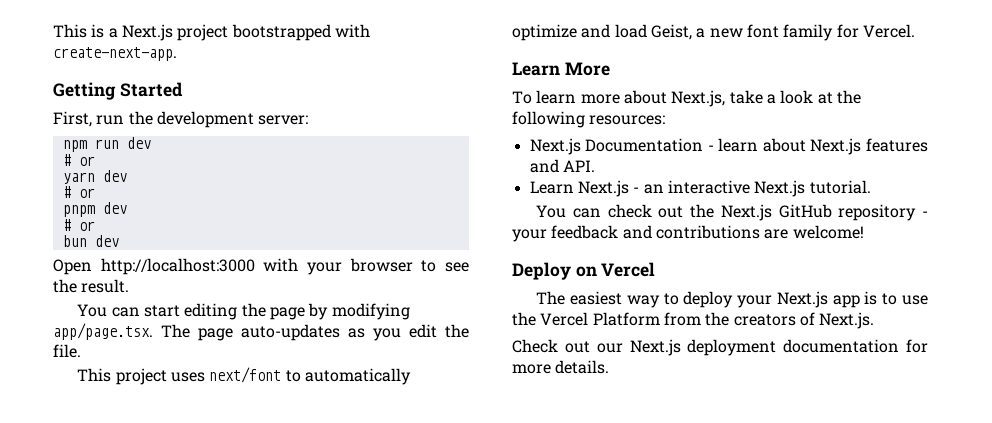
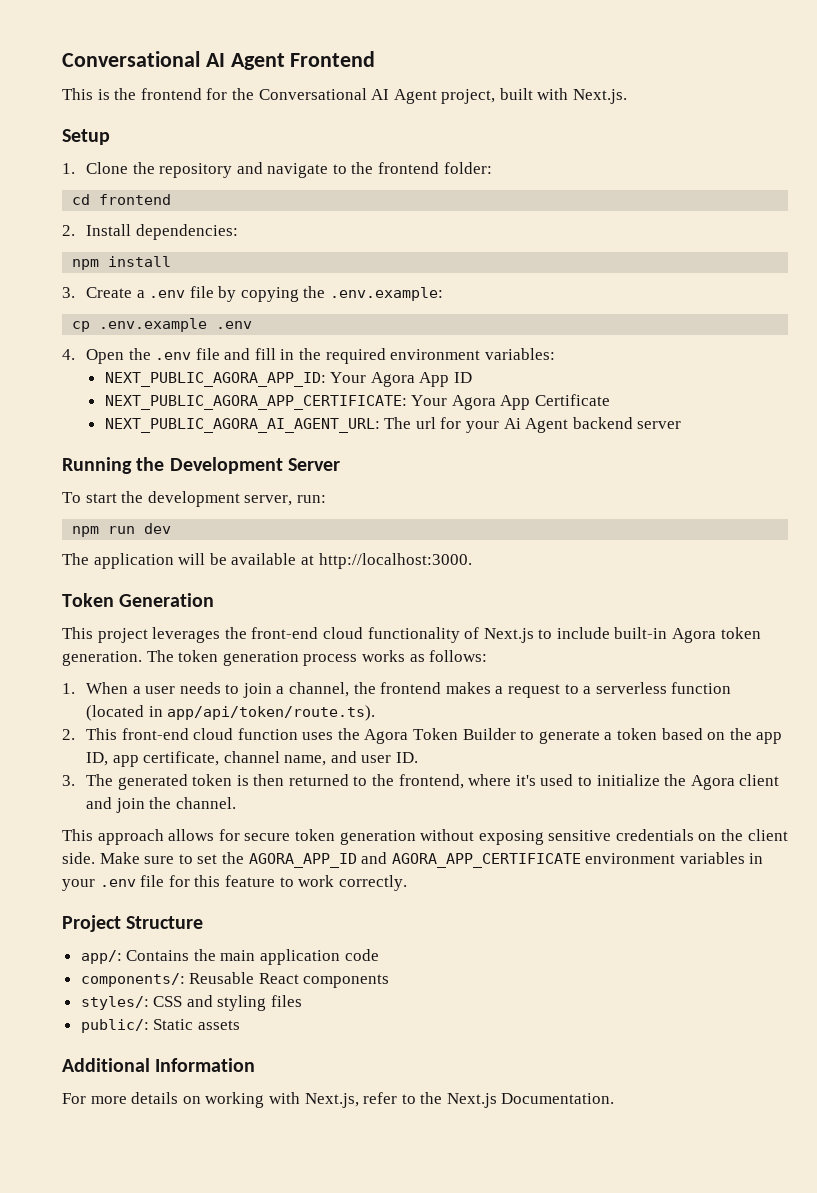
- This is a Next.js project bootstrapped with create-next-app.
- Getting Started
- First, run the development server:
+ Conversational AI Agent Frontend
+ This is the frontend for the Conversational AI Agent project, built with Next.js.
+ Setup
+ 1. Clone the repository and navigate to the frontend folder:
+ cd frontend
+ 2. Install dependencies:
+ npm install
+ 3. Create a .env file by copying the .env.example:
+ cp .env.example .env
+ 4. Open the .env file and fill in the required environment variables:
+ NEXT_PUBLIC_AGORA_APP_ID: Your Agora App ID
+ NEXT_PUBLIC_AGORA_APP_CERTIFICATE: Your Agora App Certificate
+ NEXT_PUBLIC_AGORA_AI_AGENT_URL: The url for your Ai Agent backend server
+ Running the Development Server
+ To start the development server, run:
  npm run dev
- # or
- yarn dev
- # or
- pnpm dev
- # or
- bun dev
- Open http://localhost:3000 with your browser to see the result.
- You can start editing the page by modifying app/page.tsx. The page auto-updates as you edit the file.
- This project uses next/font to automatically optimize and load Geist, a new font family for Vercel.
- Learn More
- To learn more about Next.js, take a look at the following resources:
- Next.js Documentation - learn about Next.js features and API.
- Learn Next.js - an interactive Next.js tutorial.
- You can check out the Next.js GitHub repository - your feedback and contributions are welcome!
- Deploy on Vercel
- The easiest way to deploy your Next.js app is to use the Vercel Platform from the creators of Next.js.
- Check out our Next.js deployment documentation for more details.
+ The application will be available at http://localhost:3000.
+ Token Generation
+ This project leverages the front-end cloud functionality of Next.js to include built-in Agora token generation. The token generation process works as follows:
+ 1. When a user needs to join a channel, the frontend makes a request to a serverless function (located in app/api/token/route.ts).
+ 2. This front-end cloud function uses the Agora Token Builder to generate a token based on the app ID, app certificate, channel name, and user ID.
+ 3. The generated token is then returned to the frontend, where it's used to initialize the Agora client and join the channel.
+ This approach allows for secure token generation without exposing sensitive credentials on the client side. Make sure to set the AGORA_APP_ID and AGORA_APP_CERTIFICATE environment variables in your .env file for this feature to work correctly.
+ Project Structure
+ app/: Contains the main application code
+ components/: Reusable React components
+ styles/: CSS and styling files
+ public/: Static assets
+ Additional Information
+ For more details on working with Next.js, refer to the Next.js Documentation.

